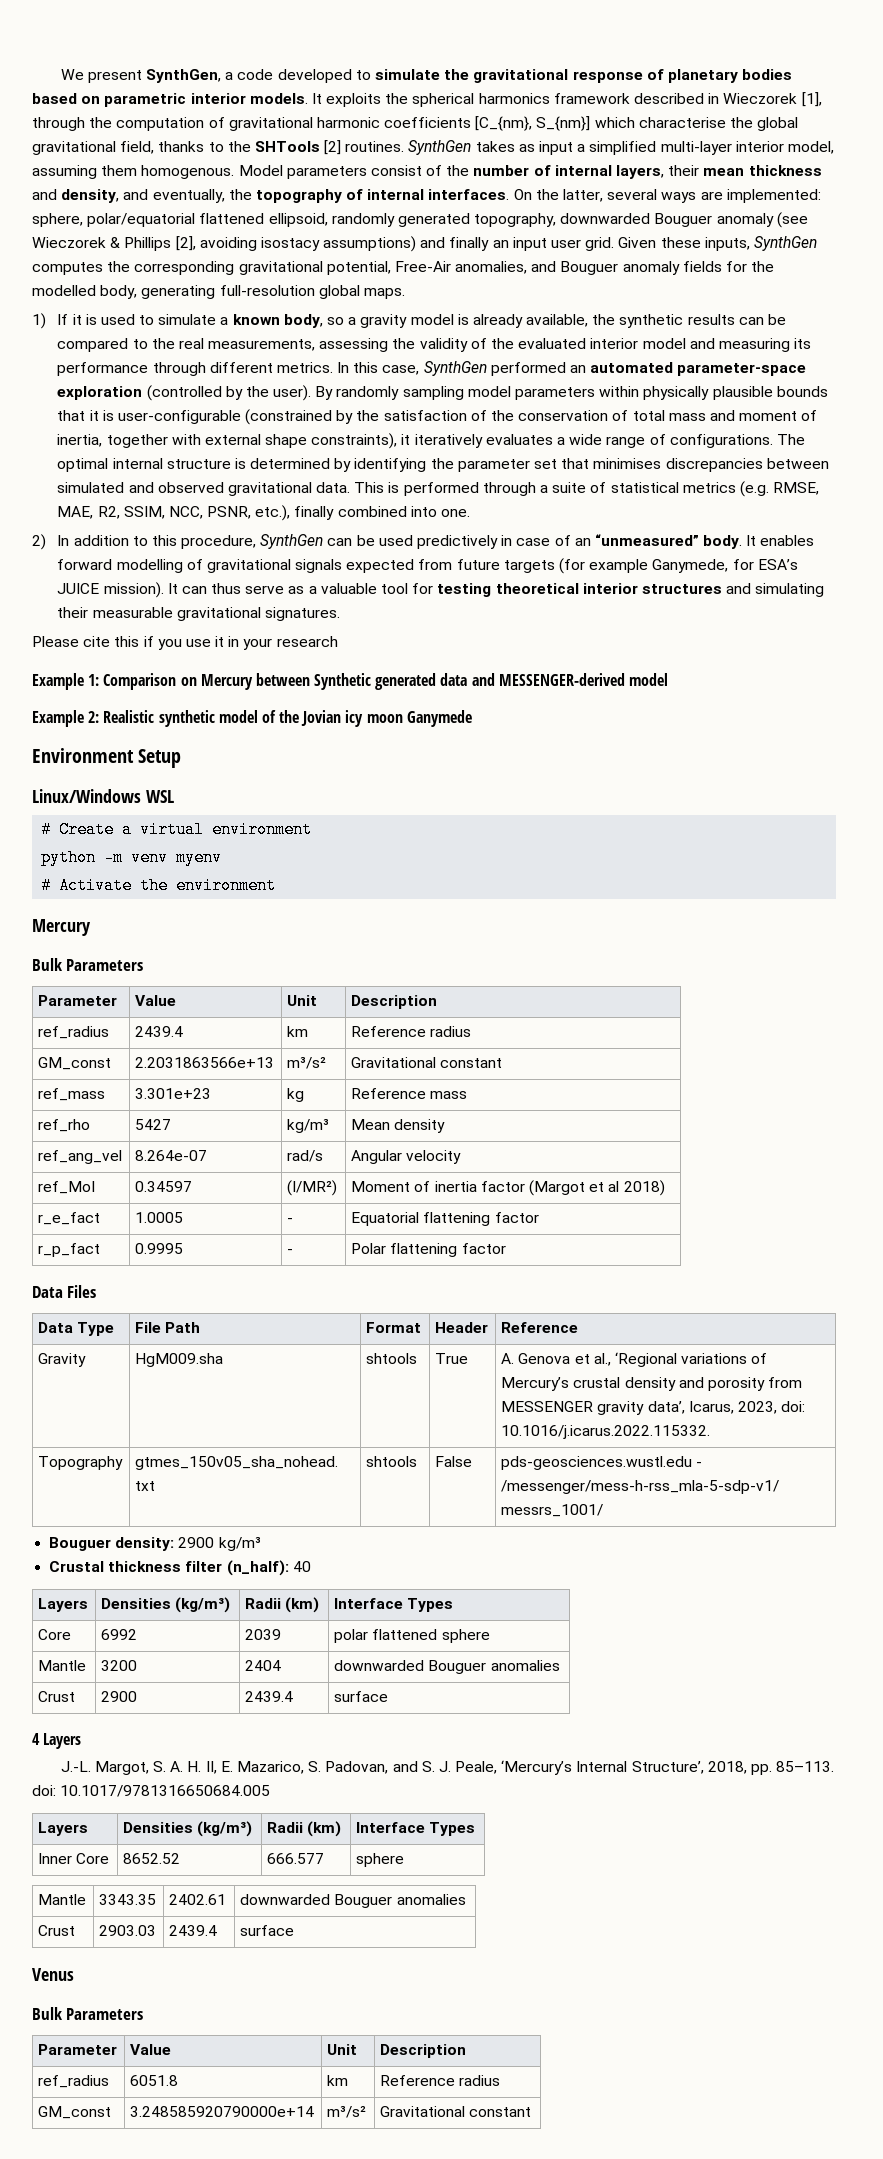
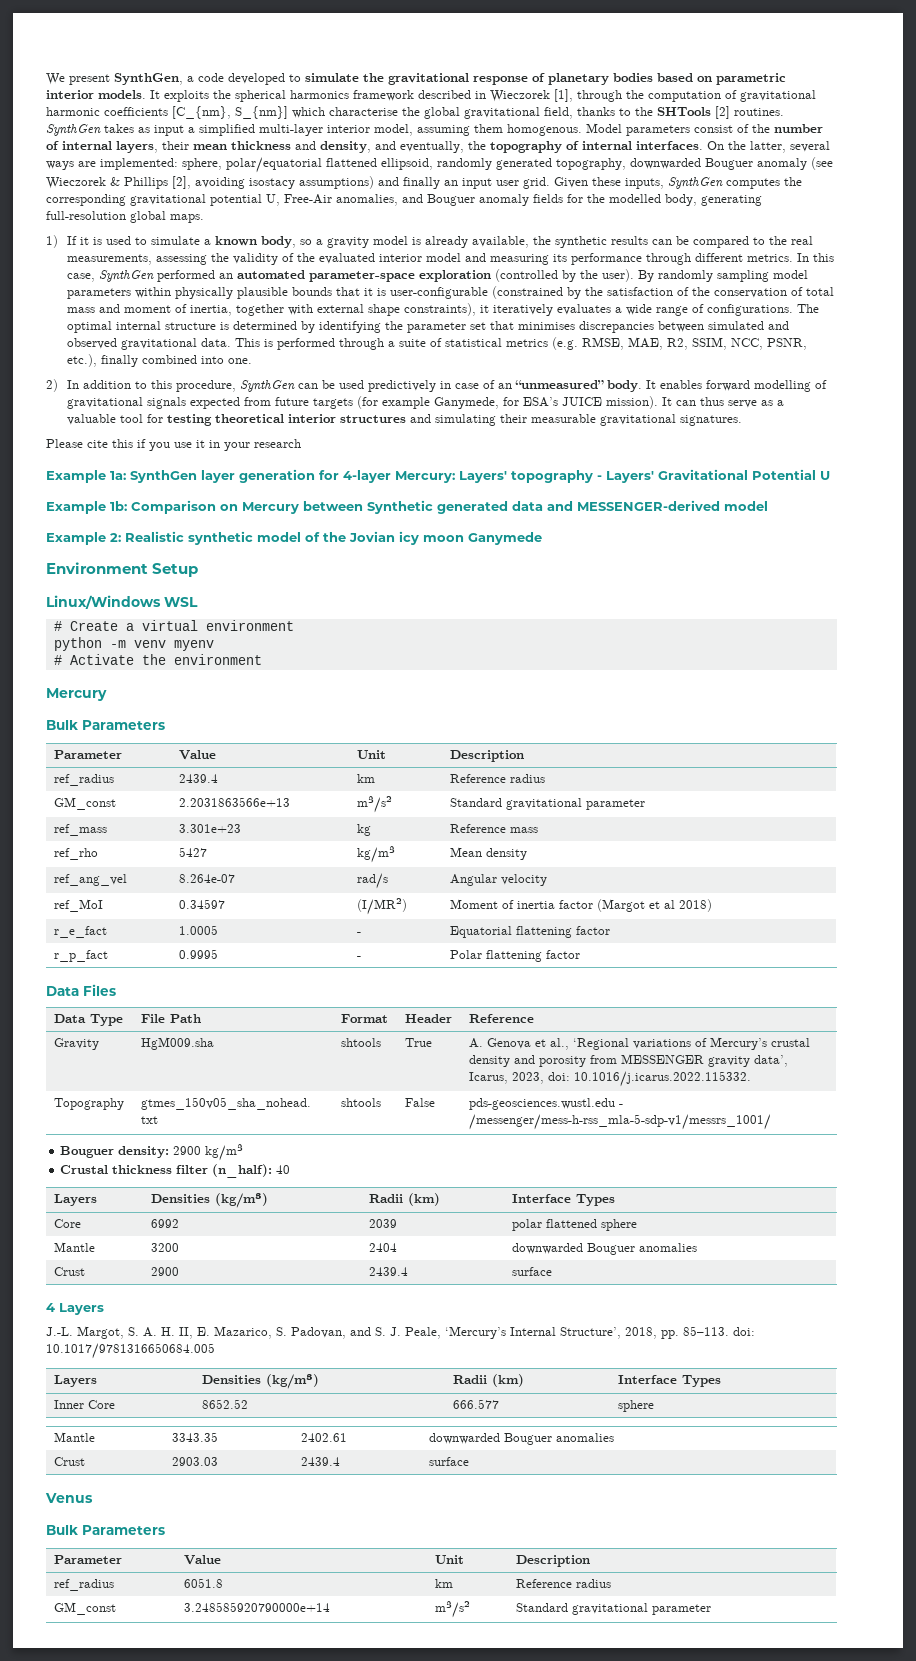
- Given these inputs, SynthGen computes the corresponding gravitational potential, Free-Air anomalies, and Bouguer anomaly fields for the modelled body, generating full-resolution global maps.
+ Given these inputs, SynthGen computes the corresponding gravitational potential U, Free-Air anomalies, and Bouguer anomaly fields for the modelled body, generating full-resolution global maps.
- Example 1: Comparison on Mercury between Synthetic generated data and MESSENGER-derived model
+ Example 1a: SynthGen layer generation for 4-layer Mercury: Layers' topography - Layers' Gravitational Potential U
+ Example 1b: Comparison on Mercury between Synthetic generated data and MESSENGER-derived model
- GM_const | 2.2031863566e+13 | m³/s² | Gravitational constant
+ GM_const | 2.2031863566e+13 | m³/s² | Standard gravitational parameter
- GM_const | 3.248585920790000e+14 | m³/s² | Gravitational constant
+ GM_const | 3.248585920790000e+14 | m³/s² | Standard gravitational parameter

